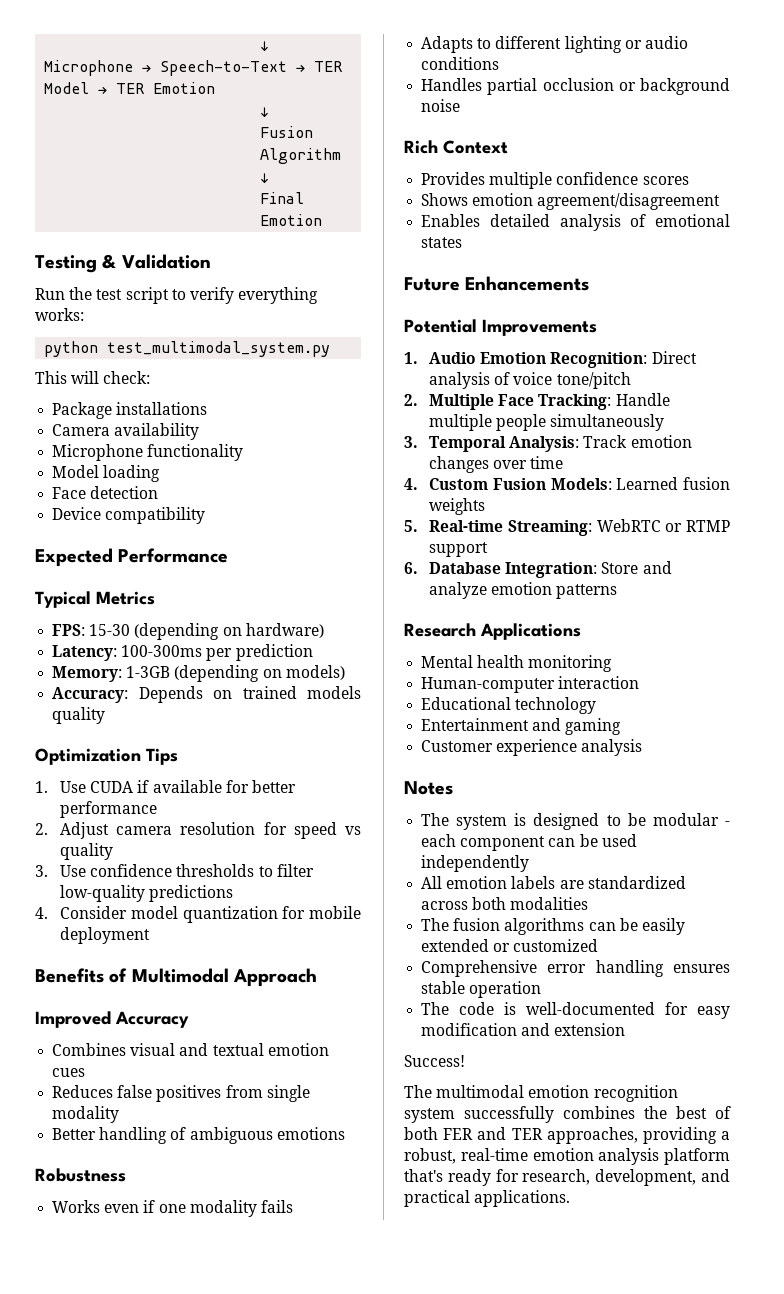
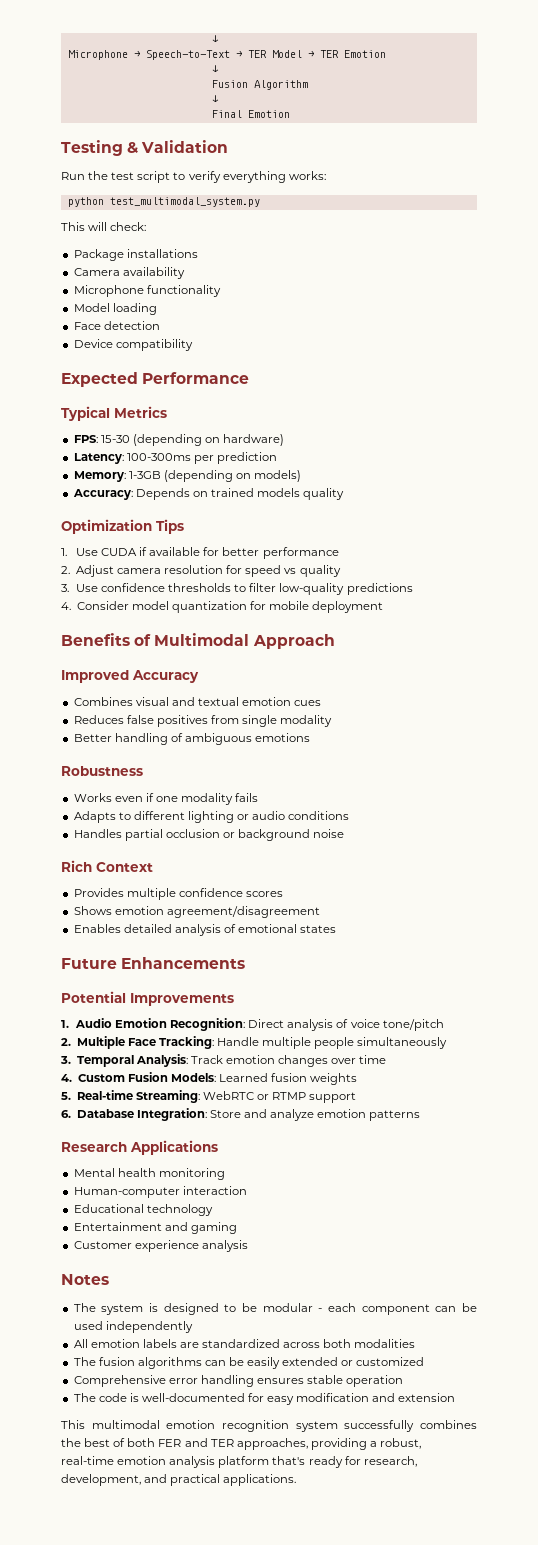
- Success!
- The multimodal emotion recognition system successfully combines the best of both FER and TER approaches, providing a robust, real-time emotion analysis platform that's ready for research, development, and practical applications.
+ This multimodal emotion recognition system successfully combines the best of both FER and TER approaches, providing a robust, real-time emotion analysis platform that's ready for research, development, and practical applications.

